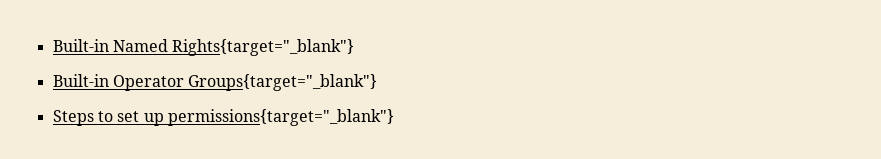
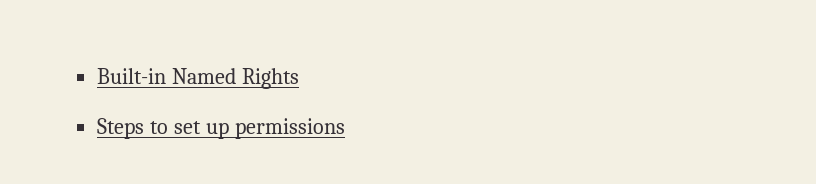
- Built-in Named Rights{target="_blank"}
- Built-in Operator Groups{target="_blank"}
+ Built-in Named Rights
- Steps to set up permissions{target="_blank"}
+ Steps to set up permissions

